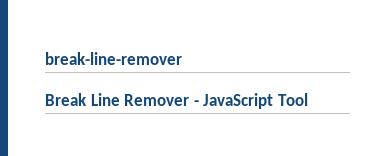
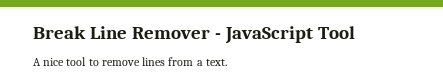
- break-line-remover
+ A nice tool to remove lines from a text.

